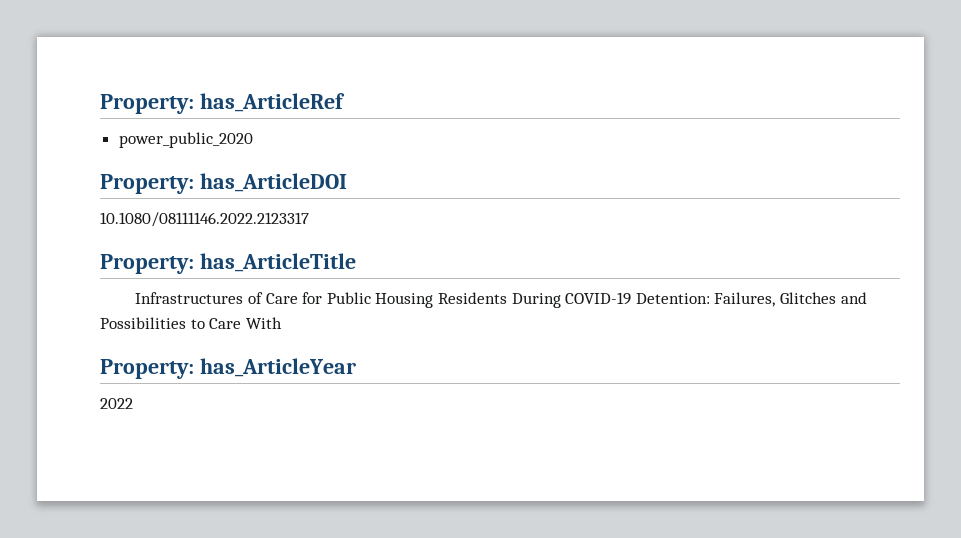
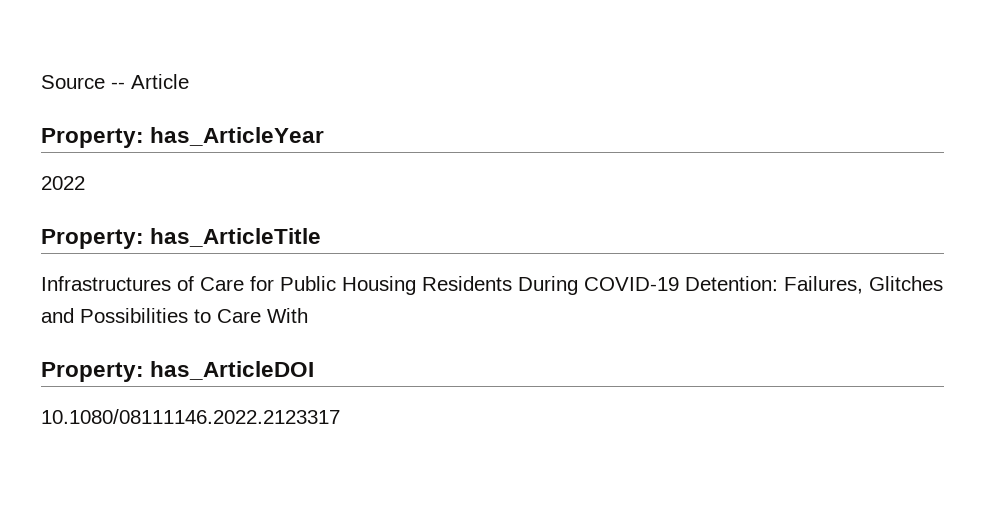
- Property: has_ArticleRef
- power_public_2020
- Property: has_ArticleDOI
- 10.1080/08111146.2022.2123317
+ Source -- Article
+ Property: has_ArticleYear
+ 2022
- Property: has_ArticleYear
- 2022
+ Property: has_ArticleDOI
+ 10.1080/08111146.2022.2123317

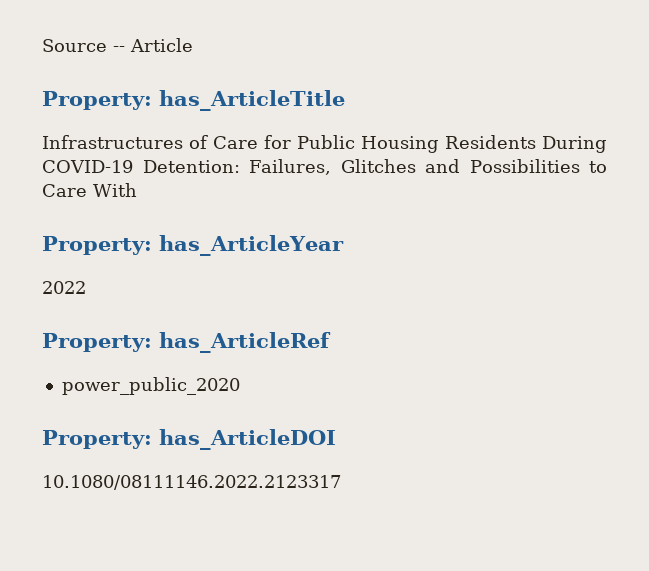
- Property: has_ArticleYear
- 2022
+ Property: has_ArticleYear
+ 2022
+ Property: has_ArticleRef
+ power_public_2020

